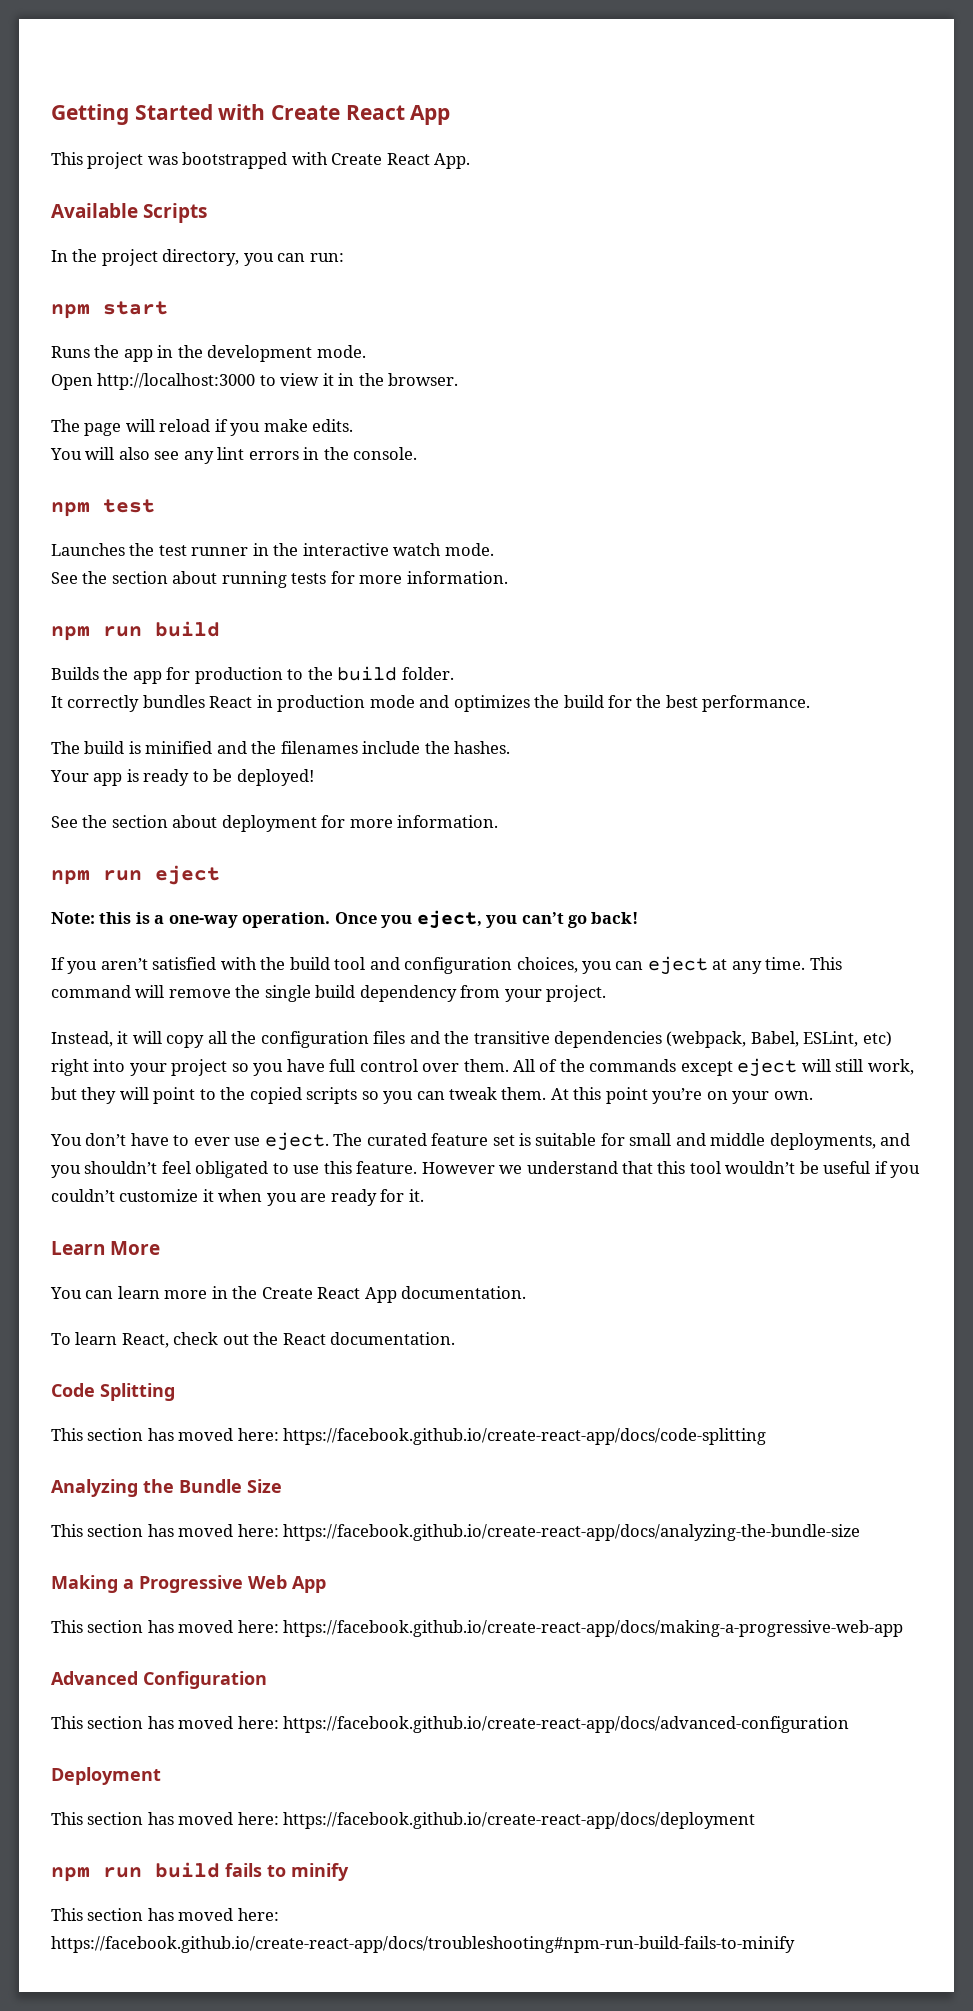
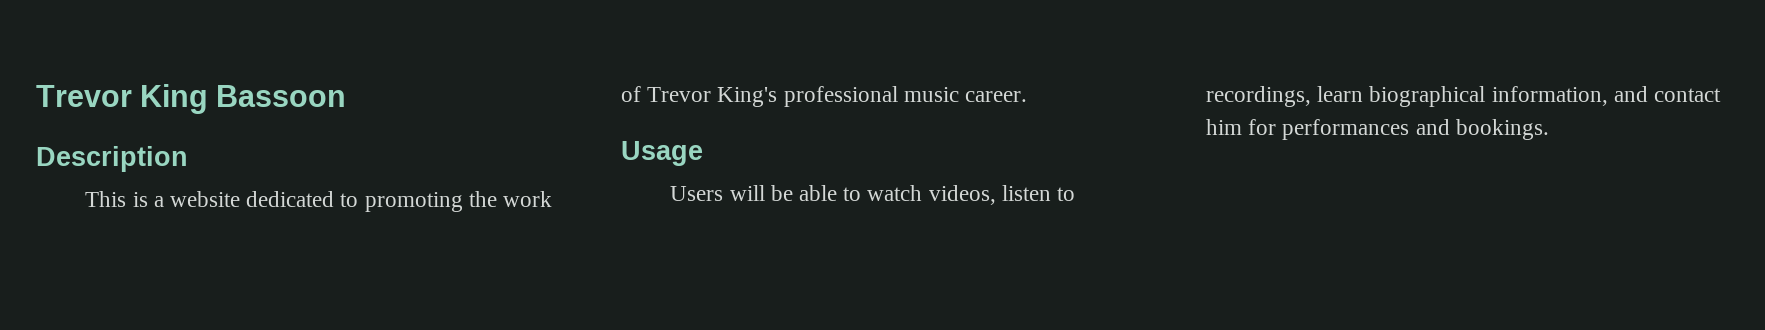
- Getting Started with Create React App
- This project was bootstrapped with Create React App.
- Available Scripts
- In the project directory, you can run:
- npm start
- Runs the app in the development mode.
- Open http://localhost:3000 to view it in the browser.
- The page will reload if you make edits.
- You will also see any lint errors in the console.
- npm test
- Launches the test runner in the interactive watch mode.
- See the section about running tests for more information.
- npm run build
- Builds the app for production to the build folder.
- It correctly bundles React in production mode and optimizes the build for the best performance.
- The build is minified and the filenames include the hashes.
- Your app is ready to be deployed!
- See the section about deployment for more information.
- npm run eject
- Note: this is a one-way operation. Once you eject, you can’t go back!
- If you aren’t satisfied with the build tool and configuration choices, you can eject at any time. This command will remove the single build dependency from your project.
- Instead, it will copy all the configuration files and the transitive dependencies (webpack, Babel, ESLint, etc) right into your project so you have full control over them. All of the commands except eject will still work, but they will point to the copied scripts so you can tweak them. At this point you’re on your own.
- You don’t have to ever use eject. The curated feature set is suitable for small and middle deployments, and you shouldn’t feel obligated to use this feature. However we understand that this tool wouldn’t be useful if you couldn’t customize it when you are ready for it.
- Learn More
- You can learn more in the Create React App documentation.
- To learn React, check out the React documentation.
- Code Splitting
- This section has moved here: https://facebook.github.io/create-react-app/docs/code-splitting
- Analyzing the Bundle Size
- This section has moved here: https://facebook.github.io/create-react-app/docs/analyzing-the-bundle-size
- Making a Progressive Web App
- This section has moved here: https://facebook.github.io/create-react-app/docs/making-a-progressive-web-app
- Advanced Configuration
- This section has moved here: https://facebook.github.io/create-react-app/docs/advanced-configuration
- Deployment
- This section has moved here: https://facebook.github.io/create-react-app/docs/deployment
- npm run build fails to minify
- This section has moved here: https://facebook.github.io/create-react-app/docs/troubleshooting#npm-run-build-fails-to-minify
+ Trevor King Bassoon
+ Description
+ This is a website dedicated to promoting the work of Trevor King's professional music career.
+ Usage
+ Users will be able to watch videos, listen to recordings, learn biographical information, and contact him for performances and bookings.

